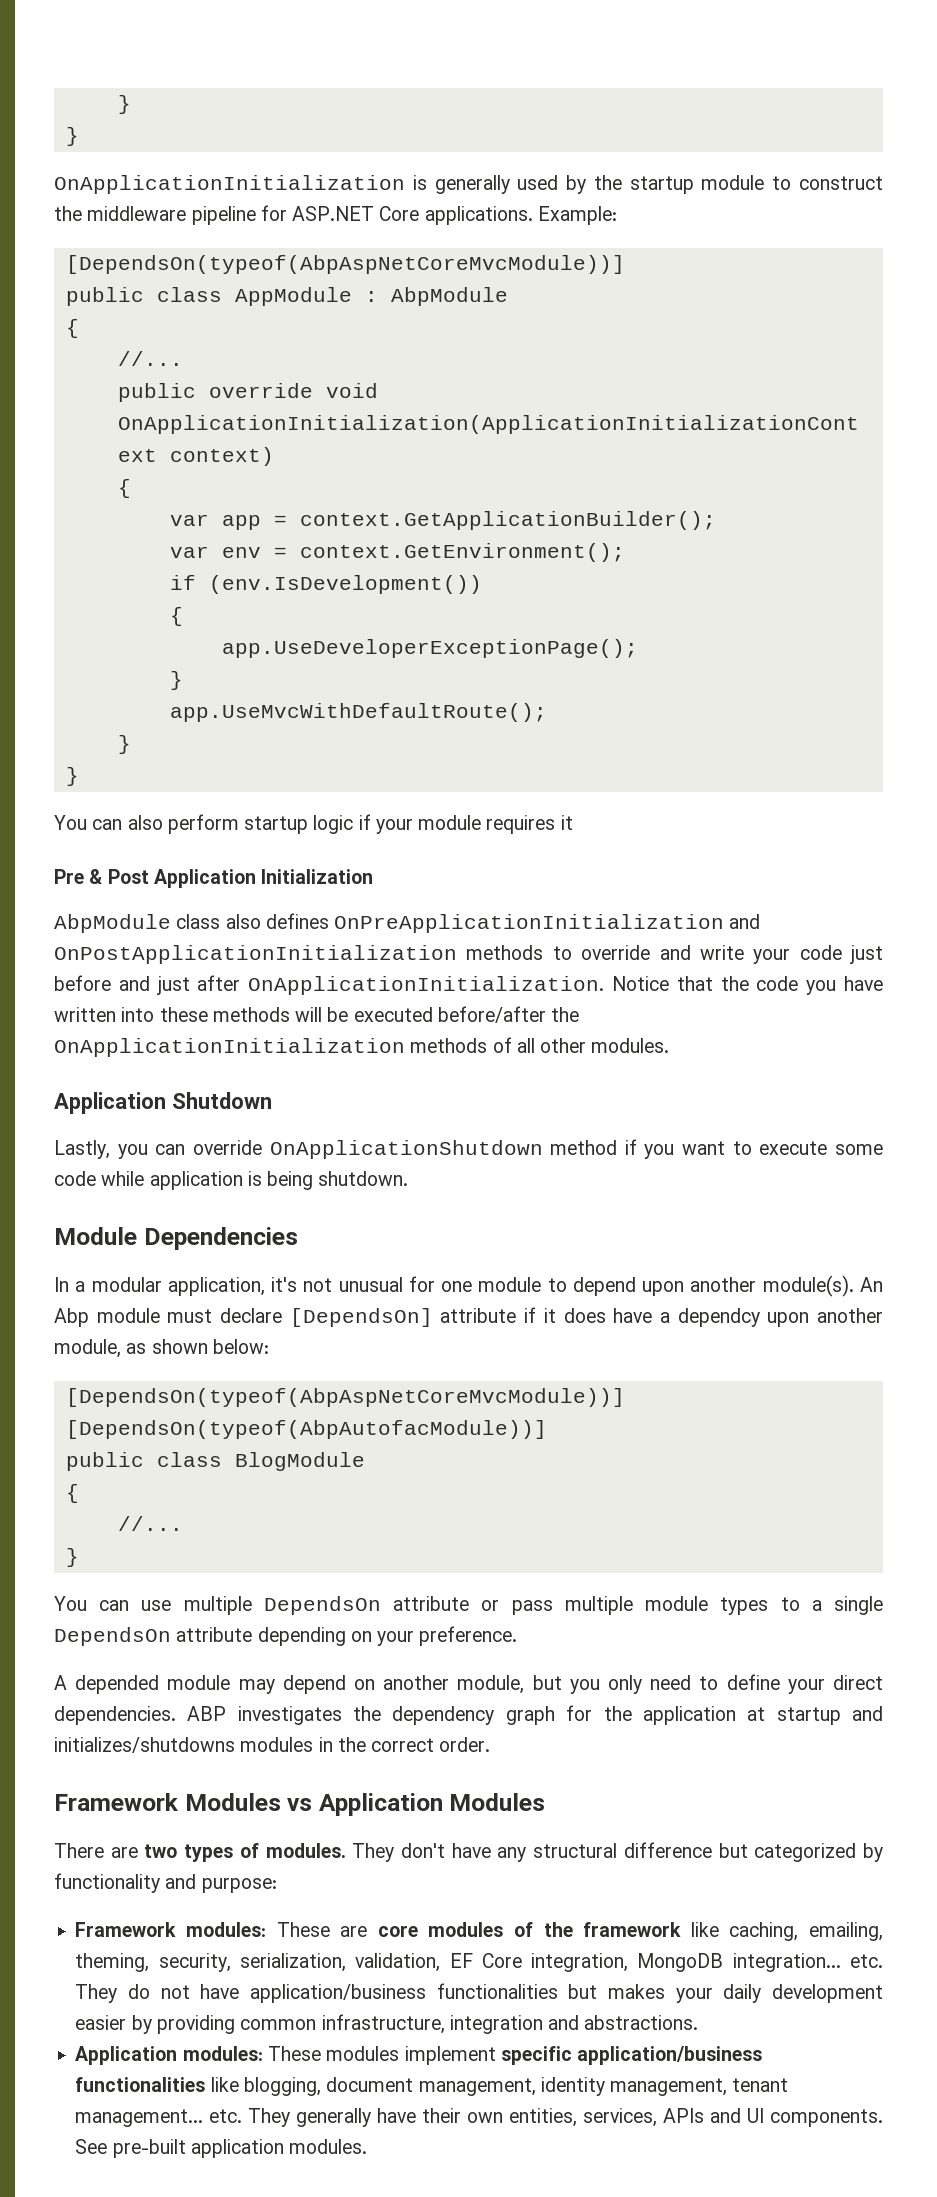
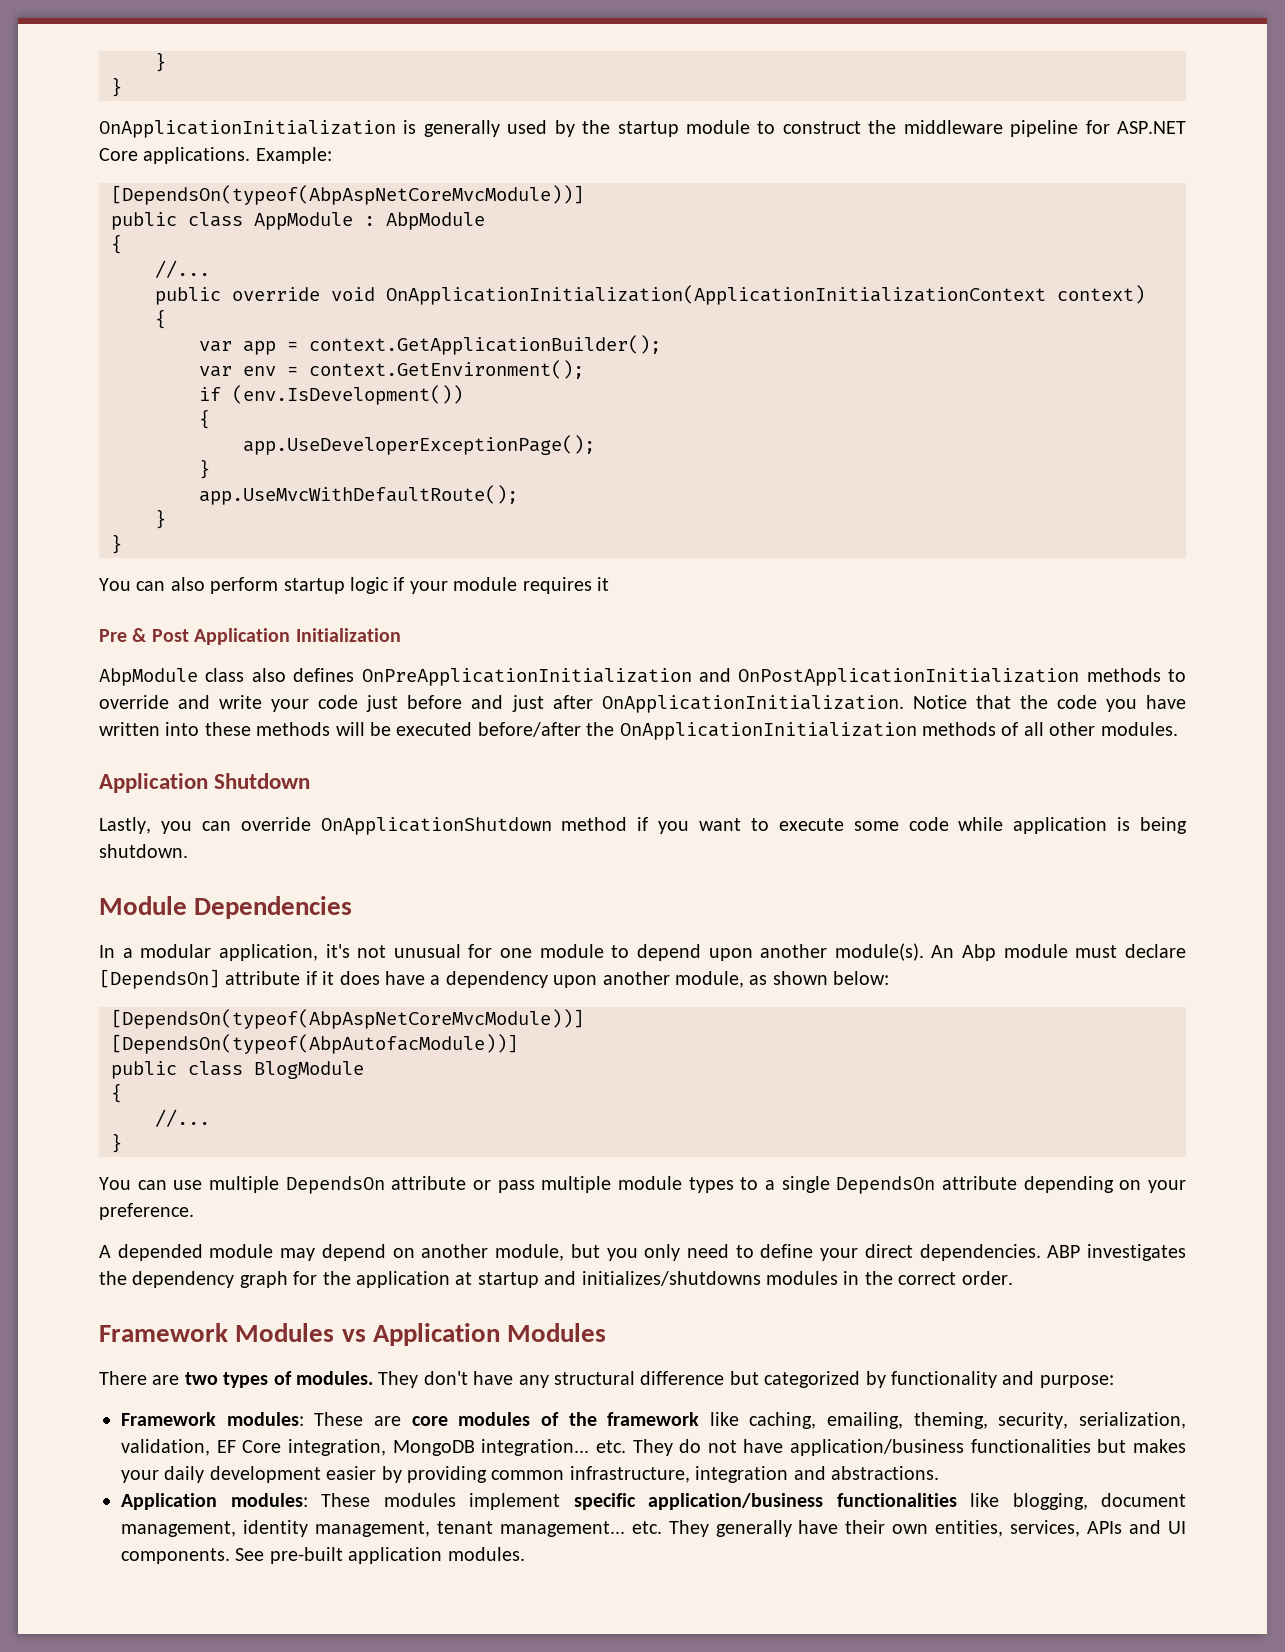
- An Abp module must declare [DependsOn] attribute if it does have a dependcy upon another module, as shown below:
+ An Abp module must declare [DependsOn] attribute if it does have a dependency upon another module, as shown below:

